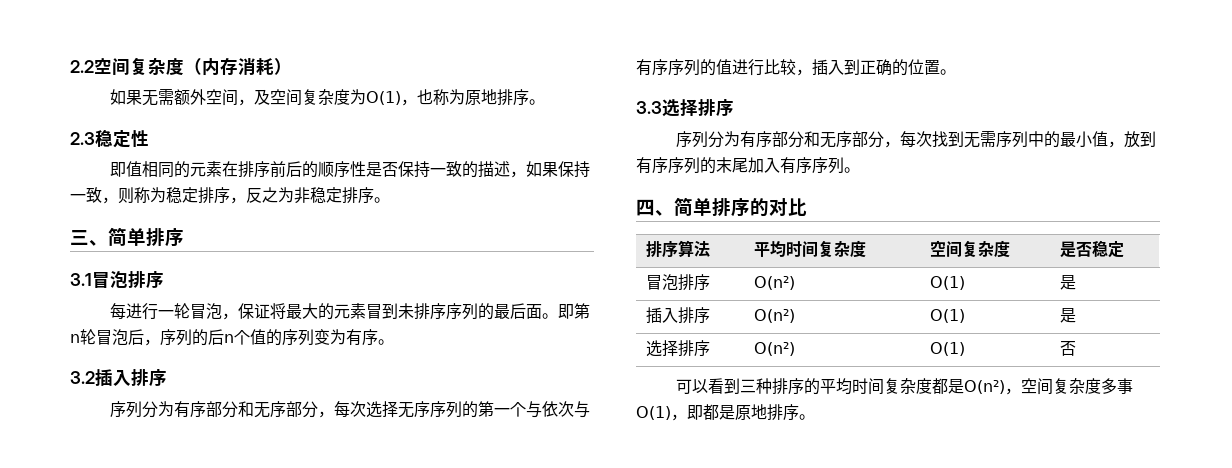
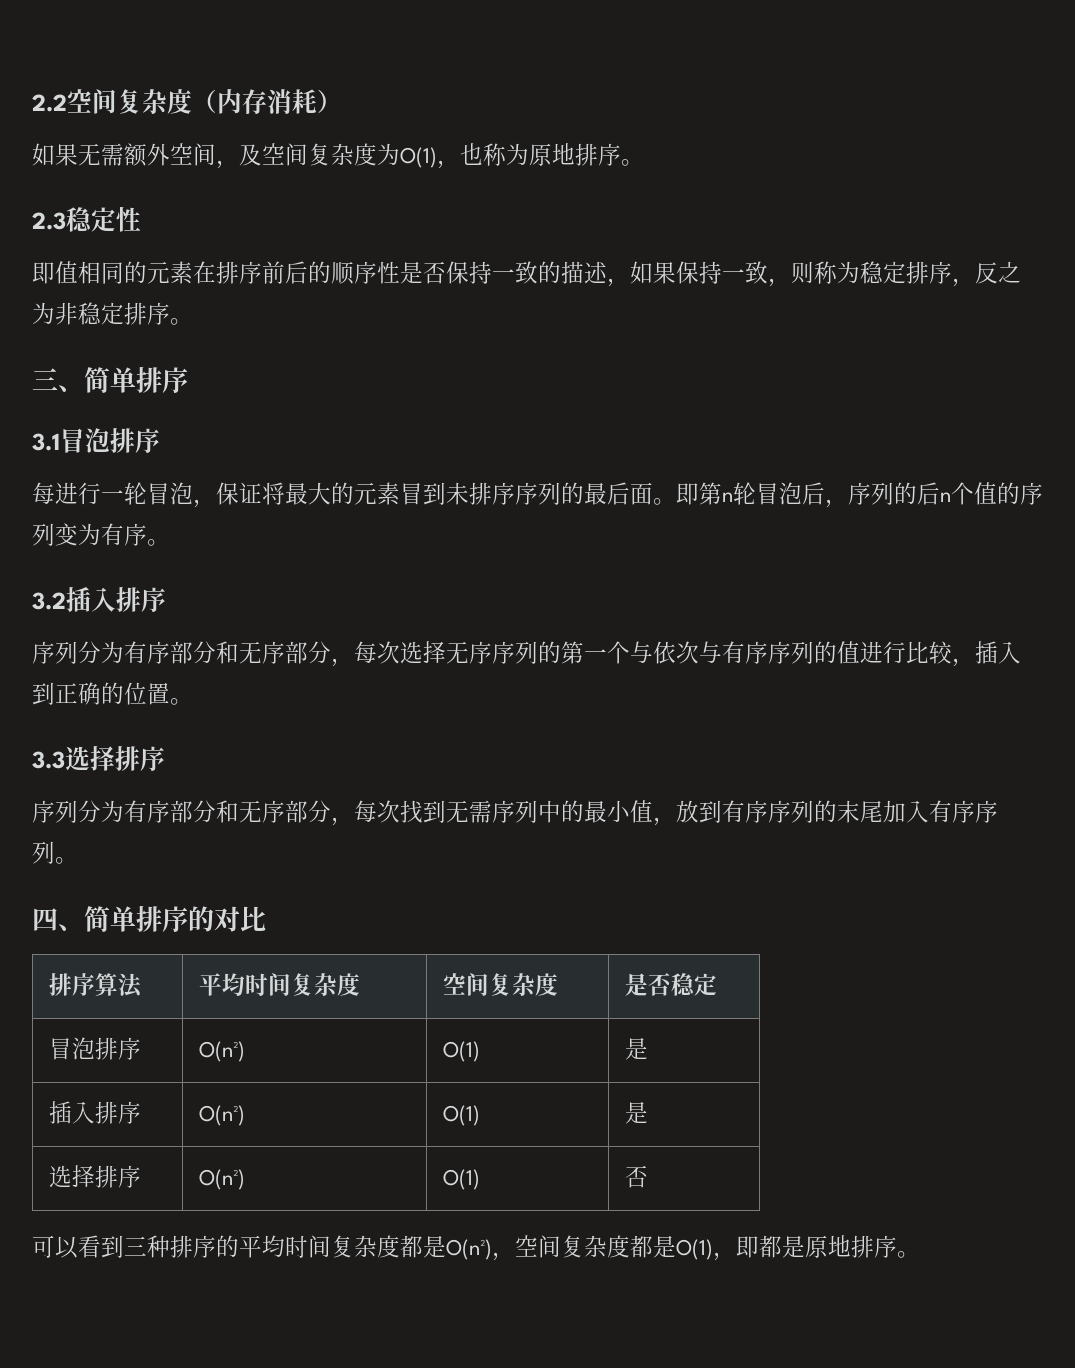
- 可以看到三种排序的平均时间复杂度都是O(n²)，空间复杂度多事O(1)，即都是原地排序。
+ 可以看到三种排序的平均时间复杂度都是O(n²)，空间复杂度都是O(1)，即都是原地排序。

